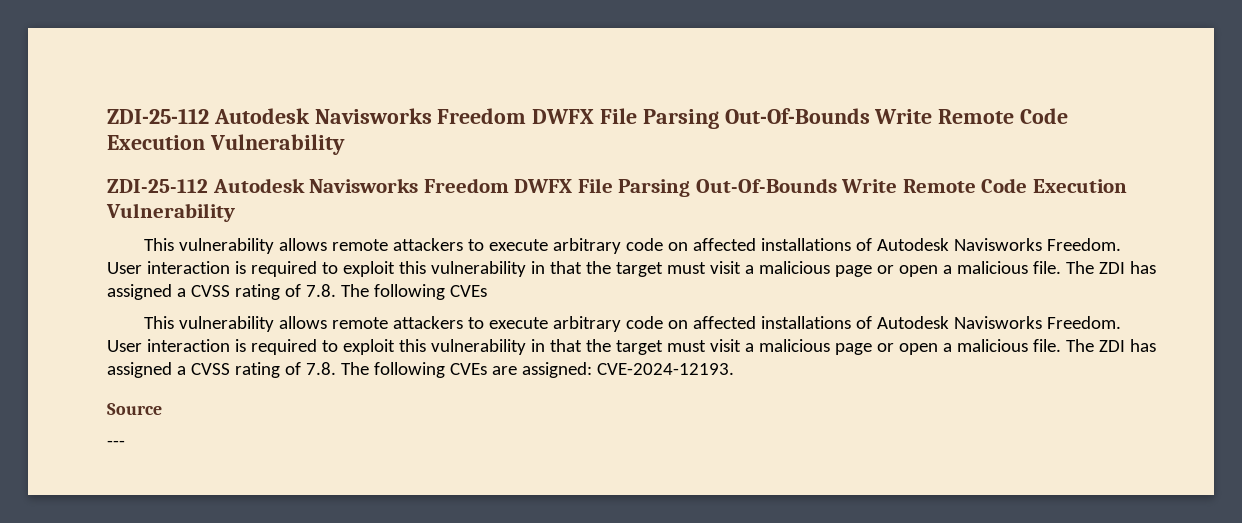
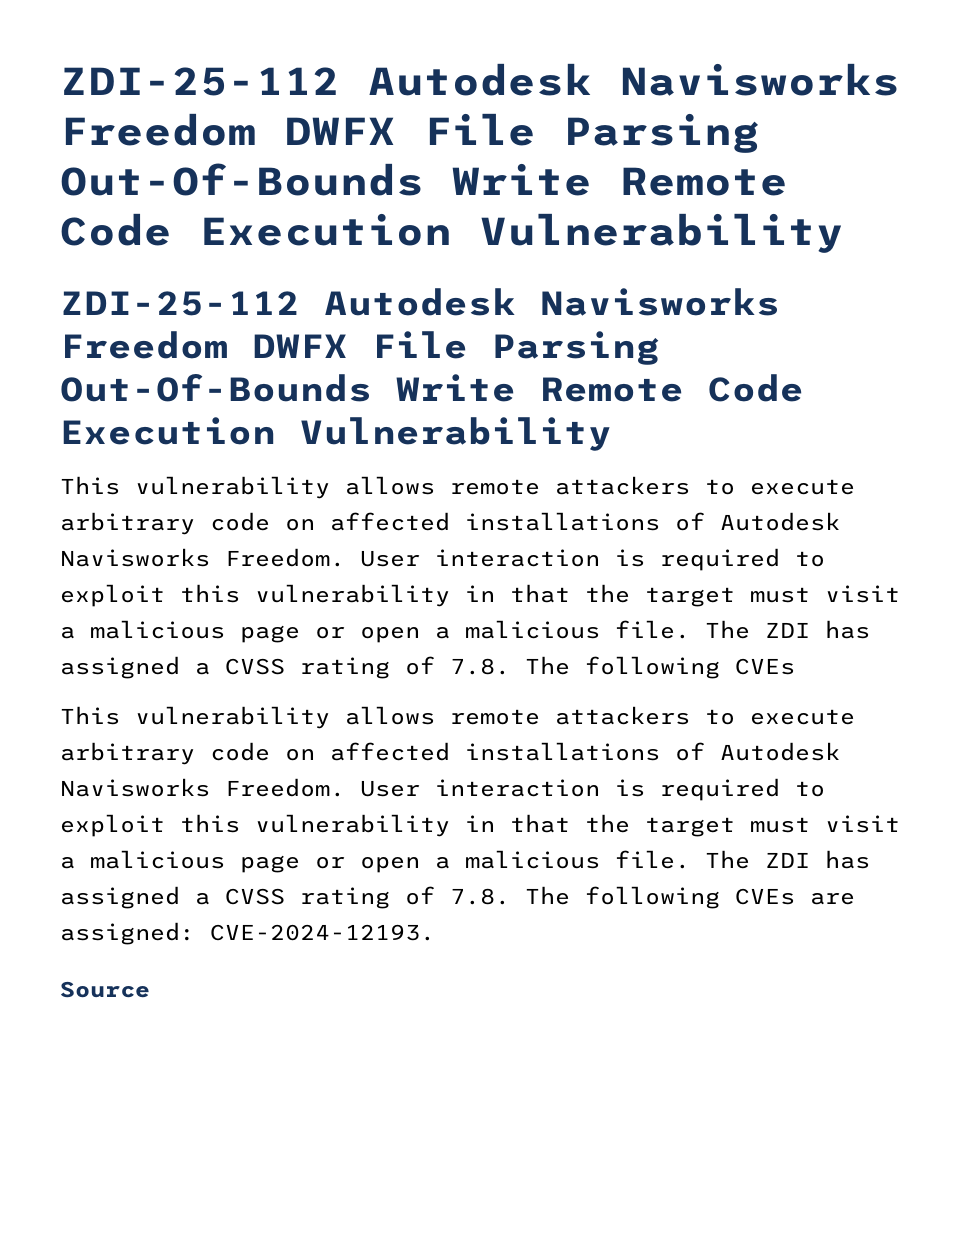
- ---

